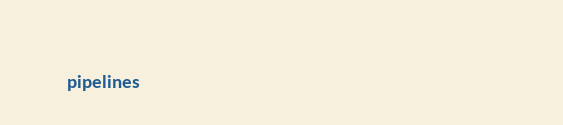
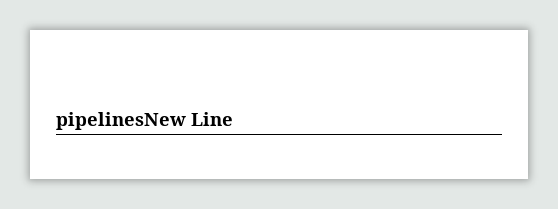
- pipelines
+ pipelinesNew Line

